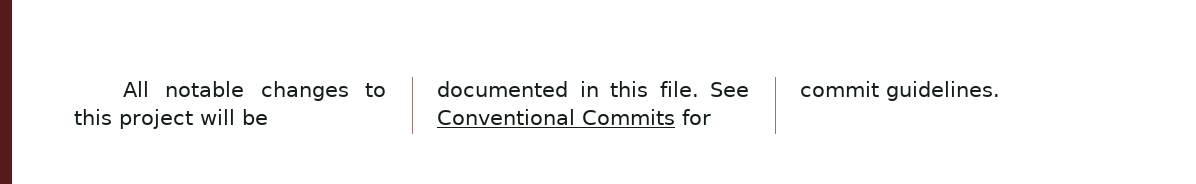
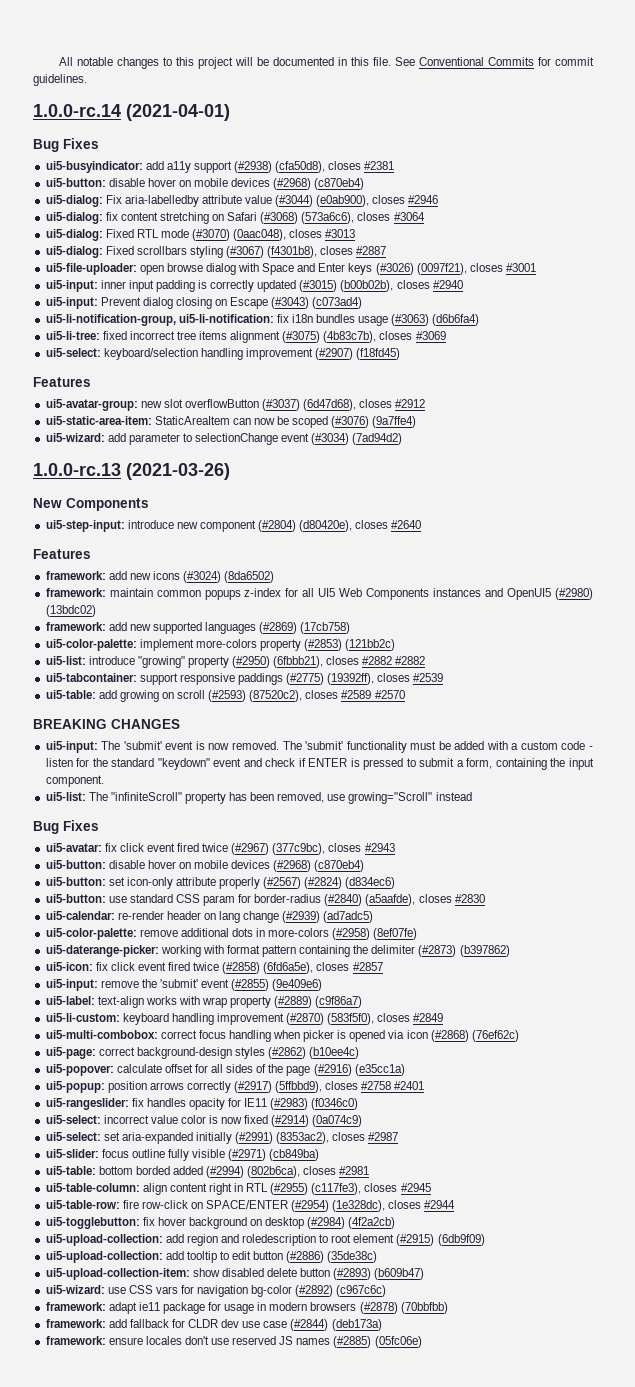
+ 1.0.0-rc.14 (2021-04-01)
+ Bug Fixes
+ ui5-busyindicator: add a11y support (#2938) (cfa50d8), closes #2381
+ ui5-button: disable hover on mobile devices (#2968) (c870eb4)
+ ui5-dialog: Fix aria-labelledby attribute value (#3044) (e0ab900), closes #2946
+ ui5-dialog: fix content stretching on Safari (#3068) (573a6c6), closes #3064
+ ui5-dialog: Fixed RTL mode (#3070) (0aac048), closes #3013
+ ui5-dialog: Fixed scrollbars styling (#3067) (f4301b8), closes #2887
+ ui5-file-uploader: open browse dialog with Space and Enter keys (#3026) (0097f21), closes #3001
+ ui5-input: inner input padding is correctly updated (#3015) (b00b02b), closes #2940
+ ui5-input: Prevent dialog closing on Escape (#3043) (c073ad4)
+ ui5-li-notification-group, ui5-li-notification: fix i18n bundles usage (#3063) (d6b6fa4)
+ ui5-li-tree: fixed incorrect tree items alignment (#3075) (4b83c7b), closes #3069
+ ui5-select: keyboard/selection handling improvement (#2907) (f18fd45)
+ Features
+ ui5-avatar-group: new slot overflowButton (#3037) (6d47d68), closes #2912
+ ui5-static-area-item: StaticAreaItem can now be scoped (#3076) (9a7ffe4)
+ ui5-wizard: add parameter to selectionChange event (#3034) (7ad94d2)
+ 1.0.0-rc.13 (2021-03-26)
+ New Components
+ ui5-step-input: introduce new component (#2804) (d80420e), closes #2640
+ Features
+ framework: add new icons (#3024) (8da6502)
+ framework: maintain common popups z-index for all UI5 Web Components instances and OpenUI5 (#2980) (13bdc02)
+ framework: add new supported languages (#2869) (17cb758)
+ ui5-color-palette: implement more-colors property (#2853) (121bb2c)
+ ui5-list: introduce "growing" property (#2950) (6fbbb21), closes #2882 #2882
+ ui5-tabcontainer: support responsive paddings (#2775) (19392ff), closes #2539
+ ui5-table: add growing on scroll (#2593) (87520c2), closes #2589 #2570
+ BREAKING CHANGES
+ ui5-input: The 'submit' event is now removed. The 'submit' functionality must be added with a custom code - listen for the standard "keydown" event and check if ENTER is pressed to submit a form, containing the input component.
+ ui5-list: The "infiniteScroll" property has been removed, use growing="Scroll" instead
+ Bug Fixes
+ ui5-avatar: fix click event fired twice (#2967) (377c9bc), closes #2943
+ ui5-button: disable hover on mobile devices (#2968) (c870eb4)
+ ui5-button: set icon-only attribute properly (#2567) (#2824) (d834ec6)
+ ui5-button: use standard CSS param for border-radius (#2840) (a5aafde), closes #2830
+ ui5-calendar: re-render header on lang change (#2939) (ad7adc5)
+ ui5-color-palette: remove additional dots in more-colors (#2958) (8ef07fe)
+ ui5-daterange-picker: working with format pattern containing the delimiter (#2873) (b397862)
+ ui5-icon: fix click event fired twice (#2858) (6fd6a5e), closes #2857
+ ui5-input: remove the 'submit' event (#2855) (9e409e6)
+ ui5-label: text-align works with wrap property (#2889) (c9f86a7)
+ ui5-li-custom: keyboard handling improvement (#2870) (583f5f0), closes #2849
+ ui5-multi-combobox: correct focus handling when picker is opened via icon (#2868) (76ef62c)
+ ui5-page: correct background-design styles (#2862) (b10ee4c)
+ ui5-popover: calculate offset for all sides of the page (#2916) (e35cc1a)
+ ui5-popup: position arrows correctly (#2917) (5ffbbd9), closes #2758 #2401
+ ui5-rangeslider: fix handles opacity for IE11 (#2983) (f0346c0)
+ ui5-select: incorrect value color is now fixed (#2914) (0a074c9)
+ ui5-select: set aria-expanded initially (#2991) (8353ac2), closes #2987
+ ui5-slider: focus outline fully visible (#2971) (cb849ba)
+ ui5-table: bottom borded added (#2994) (802b6ca), closes #2981
+ ui5-table-column: align content right in RTL (#2955) (c117fe3), closes #2945
+ ui5-table-row: fire row-click on SPACE/ENTER (#2954) (1e328dc), closes #2944
+ ui5-togglebutton: fix hover background on desktop (#2984) (4f2a2cb)
+ ui5-upload-collection: add region and roledescription to root element (#2915) (6db9f09)
+ ui5-upload-collection: add tooltip to edit button (#2886) (35de38c)
+ ui5-upload-collection-item: show disabled delete button (#2893) (b609b47)
+ ui5-wizard: use CSS vars for navigation bg-color (#2892) (c967c6c)
+ framework: adapt ie11 package for usage in modern browsers (#2878) (70bbfbb)
+ framework: add fallback for CLDR dev use case (#2844) (deb173a)
+ framework: ensure locales don't use reserved JS names (#2885) (05fc06e)

